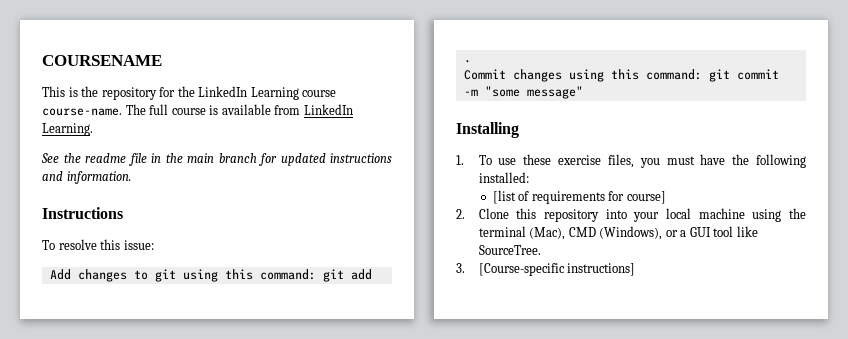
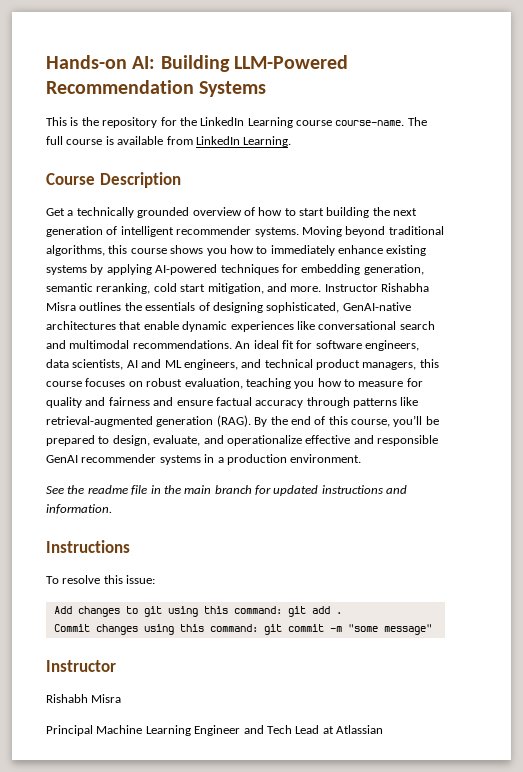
- COURSENAME
+ Hands-on AI: Building LLM-Powered Recommendation Systems
+ Course Description
+ Get a technically grounded overview of how to start building the next generation of intelligent recommender systems. Moving beyond traditional algorithms, this course shows you how to immediately enhance existing systems by applying AI-powered techniques for embedding generation, semantic reranking, cold start mitigation, and more. Instructor Rishabha Misra outlines the essentials of designing sophisticated, GenAI-native architectures that enable dynamic experiences like conversational search and multimodal recommendations. An ideal fit for software engineers, data scientists, AI and ML engineers, and technical product managers, this course focuses on robust evaluation, teaching you how to measure for quality and fairness and ensure factual accuracy through patterns like retrieval-augmented generation (RAG). By the end of this course, you’ll be prepared to design, evaluate, and operationalize effective and responsible GenAI recommender systems in a production environment.
  Commit changes using this command: git commit -m "some message"
- Installing
- 1. To use these exercise files, you must have the following installed:
- [list of requirements for course]
- 2. Clone this repository into your local machine using the terminal (Mac), CMD (Windows), or a GUI tool like SourceTree.
- 3. [Course-specific instructions]
+ Instructor
+ Rishabh Misra
+ Principal Machine Learning Engineer and Tech Lead at Atlassian

